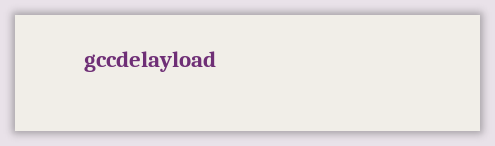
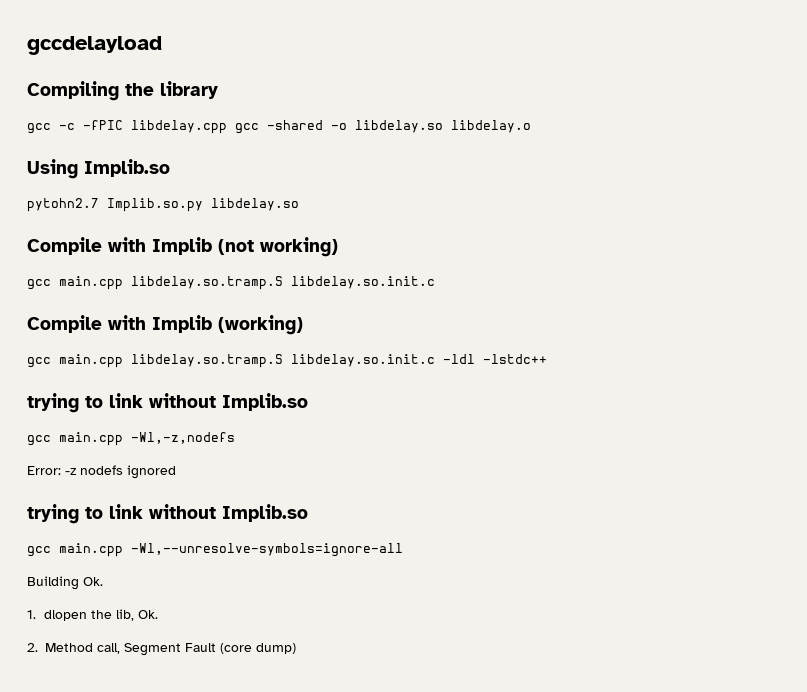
+ Compiling the library
+ gcc -c -fPIC libdelay.cpp gcc -shared -o libdelay.so libdelay.o
+ Using Implib.so
+ pytohn2.7 Implib.so.py libdelay.so
+ Compile with Implib (not working)
+ gcc main.cpp libdelay.so.tramp.S libdelay.so.init.c
+ Compile with Implib (working)
+ gcc main.cpp libdelay.so.tramp.S libdelay.so.init.c -ldl -lstdc++
+ trying to link without Implib.so
+ gcc main.cpp -Wl,-z,nodefs
+ Error: -z nodefs ignored
+ trying to link without Implib.so
+ gcc main.cpp -Wl,--unresolve-symbols=ignore-all
+ Building Ok.
+ 1. dlopen the lib, Ok.
+ 2. Method call, Segment Fault (core dump)

